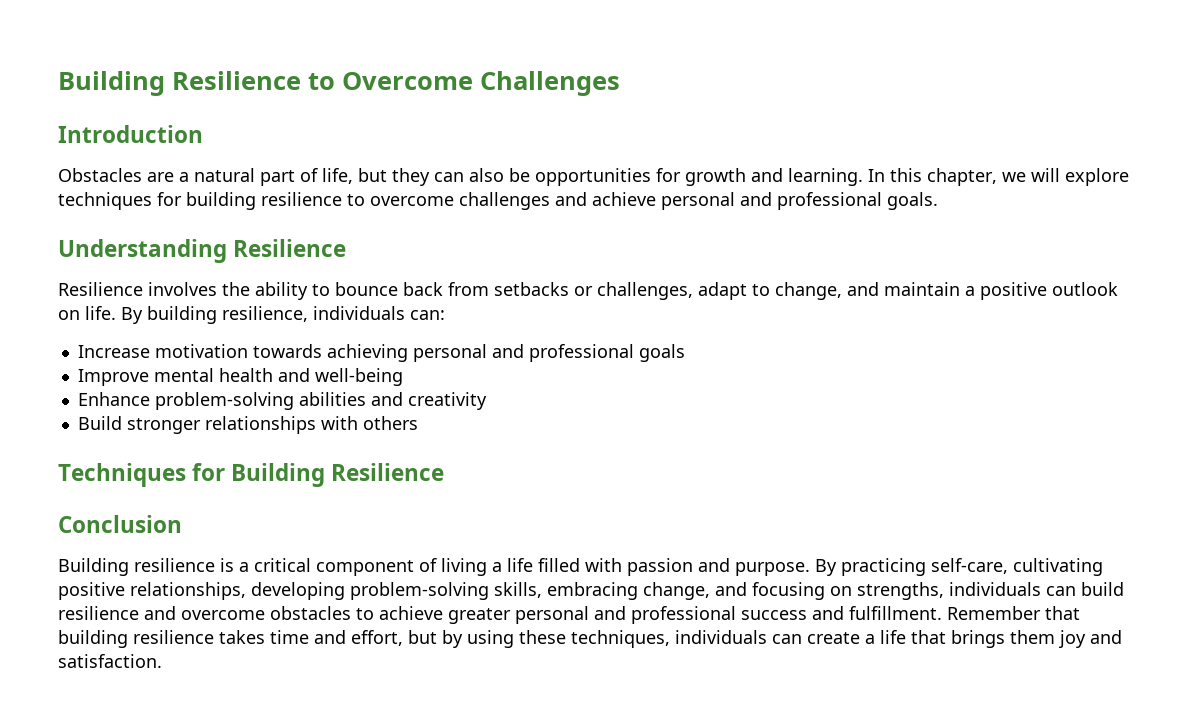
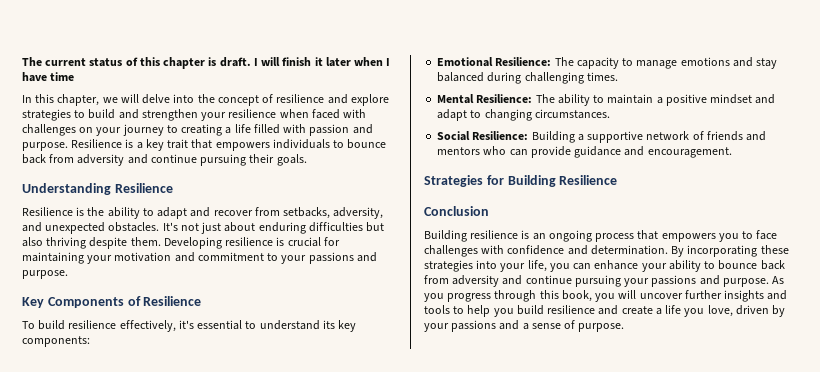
- Building Resilience to Overcome Challenges
- Introduction
- Obstacles are a natural part of life, but they can also be opportunities for growth and learning. In this chapter, we will explore techniques for building resilience to overcome challenges and achieve personal and professional goals.
+ The current status of this chapter is draft. I will finish it later when I have time
+ In this chapter, we will delve into the concept of resilience and explore strategies to build and strengthen your resilience when faced with challenges on your journey to creating a life filled with passion and purpose. Resilience is a key trait that empowers individuals to bounce back from adversity and continue pursuing their goals.
- Resilience involves the ability to bounce back from setbacks or challenges, adapt to change, and maintain a positive outlook on life. By building resilience, individuals can:
- Increase motivation towards achieving personal and professional goals
- Improve mental health and well-being
- Enhance problem-solving abilities and creativity
- Build stronger relationships with others
- Techniques for Building Resilience
+ Resilience is the ability to adapt and recover from setbacks, adversity, and unexpected obstacles. It's not just about enduring difficulties but also thriving despite them. Developing resilience is crucial for maintaining your motivation and commitment to your passions and purpose.
+ Key Components of Resilience
+ To build resilience effectively, it's essential to understand its key components:
+ Emotional Resilience: The capacity to manage emotions and stay balanced during challenging times.
+ Mental Resilience: The ability to maintain a positive mindset and adapt to changing circumstances.
+ Social Resilience: Building a supportive network of friends and mentors who can provide guidance and encouragement.
+ Strategies for Building Resilience
- Building resilience is a critical component of living a life filled with passion and purpose. By practicing self-care, cultivating positive relationships, developing problem-solving skills, embracing change, and focusing on strengths, individuals can build resilience and overcome obstacles to achieve greater personal and professional success and fulfillment. Remember that building resilience takes time and effort, but by using these techniques, individuals can create a life that brings them joy and satisfaction.
+ Building resilience is an ongoing process that empowers you to face challenges with confidence and determination. By incorporating these strategies into your life, you can enhance your ability to bounce back from adversity and continue pursuing your passions and purpose. As you progress through this book, you will uncover further insights and tools to help you build resilience and create a life you love, driven by your passions and a sense of purpose.

